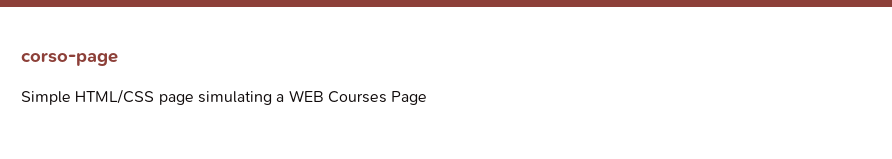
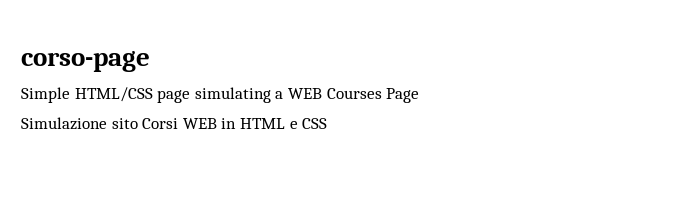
+ Simulazione sito Corsi WEB in HTML e CSS

